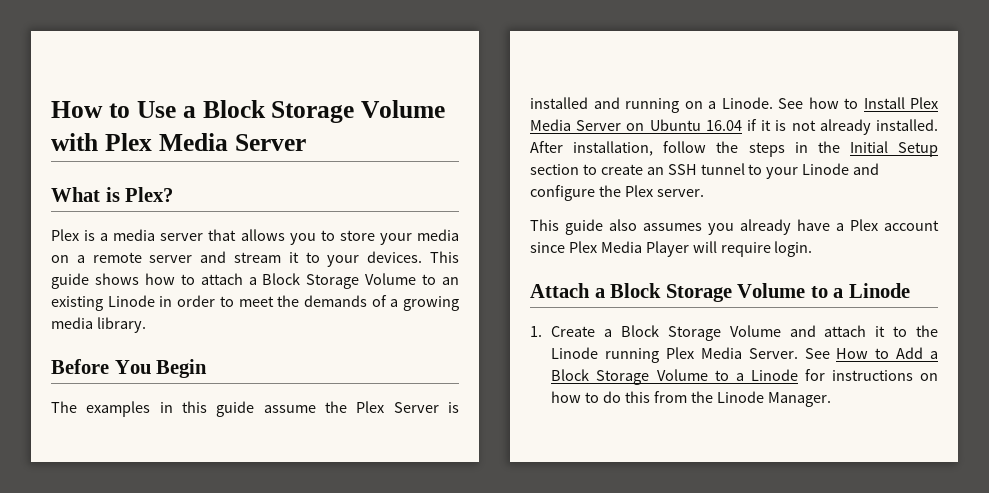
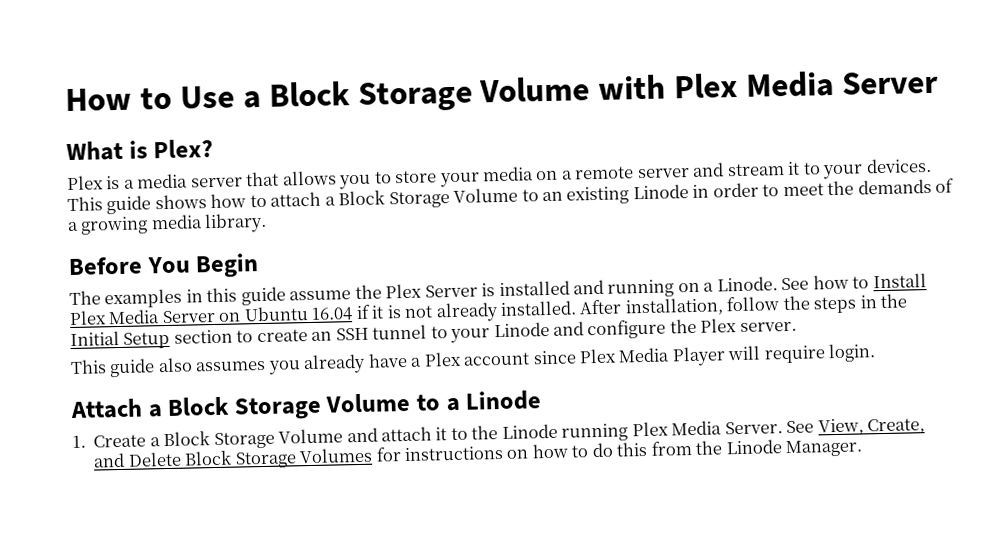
- See How to Add a Block Storage Volume to a Linode for instructions on how to do this from the Linode Manager.
+ See View, Create, and Delete Block Storage Volumes for instructions on how to do this from the Linode Manager.

